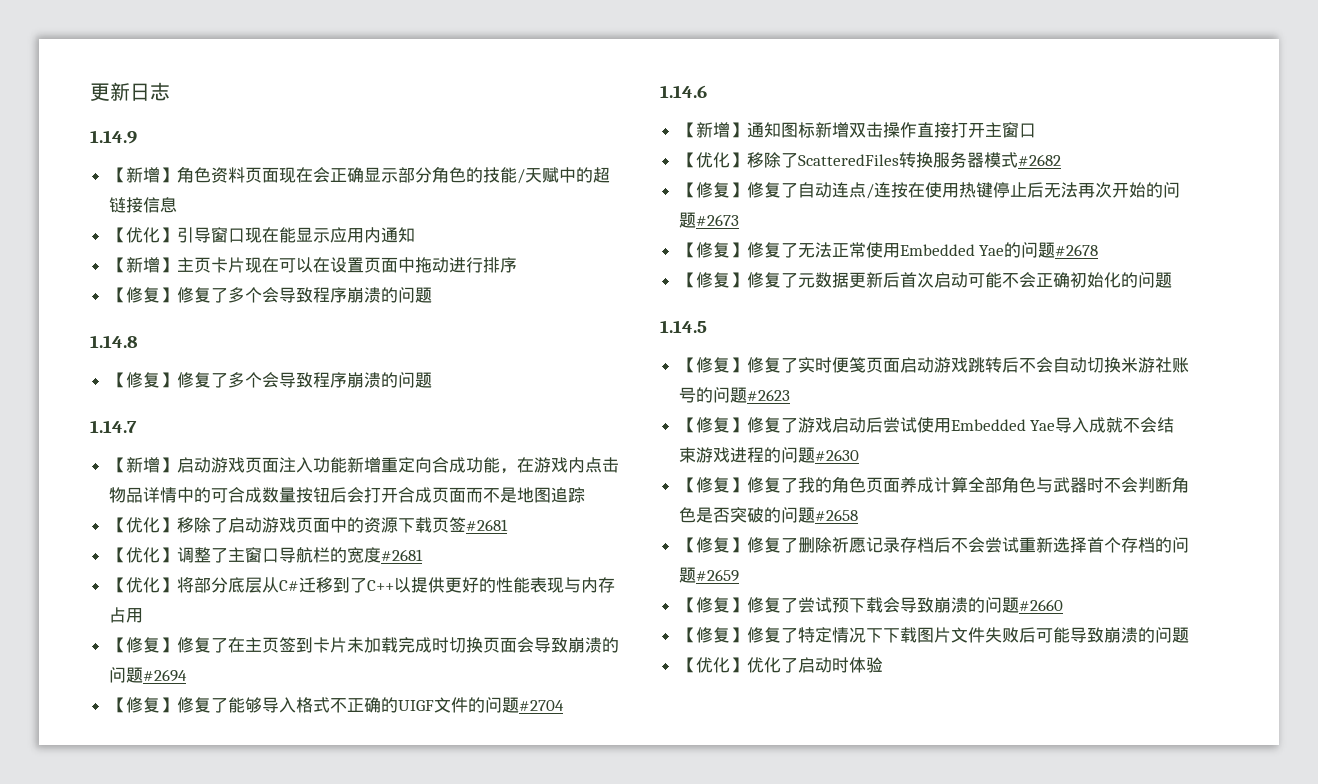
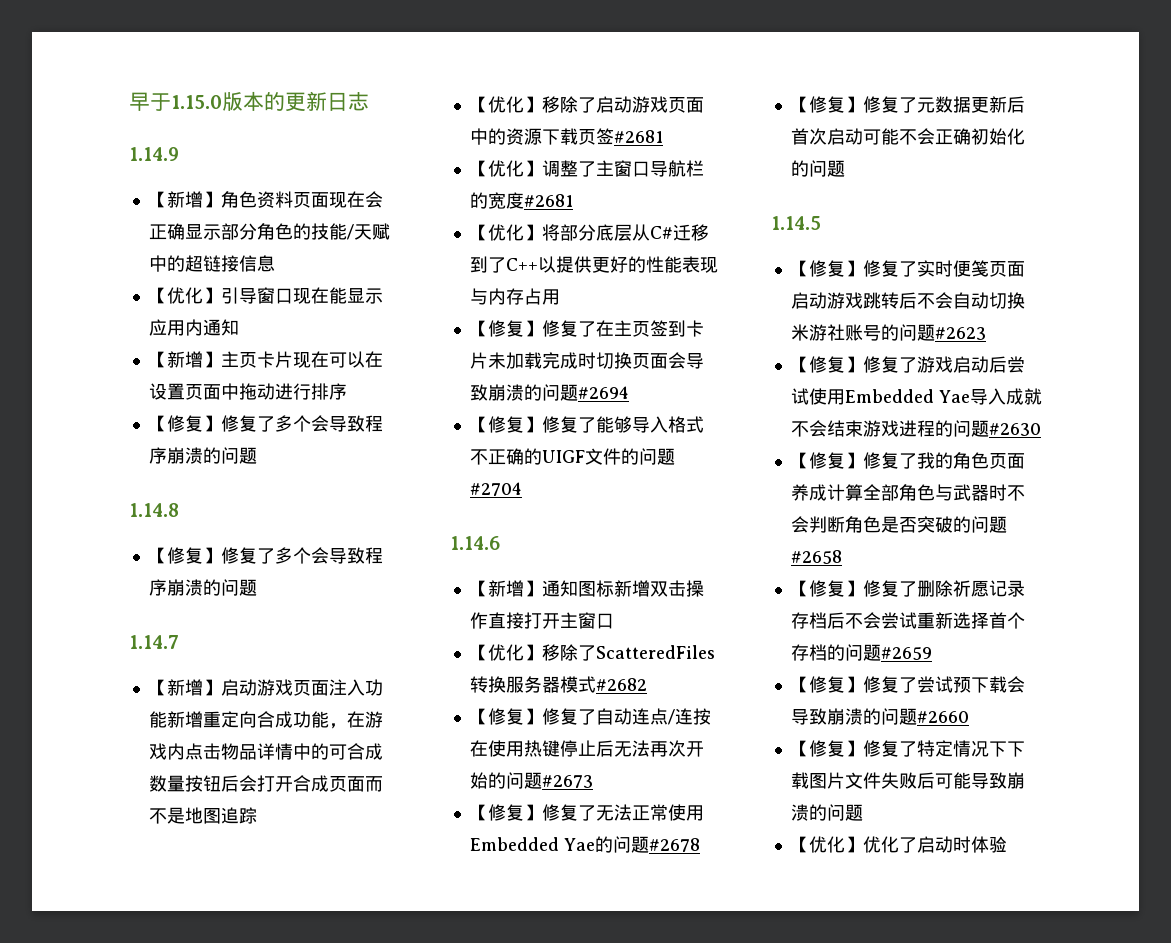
- 更新日志
+ 早于1.15.0版本的更新日志

